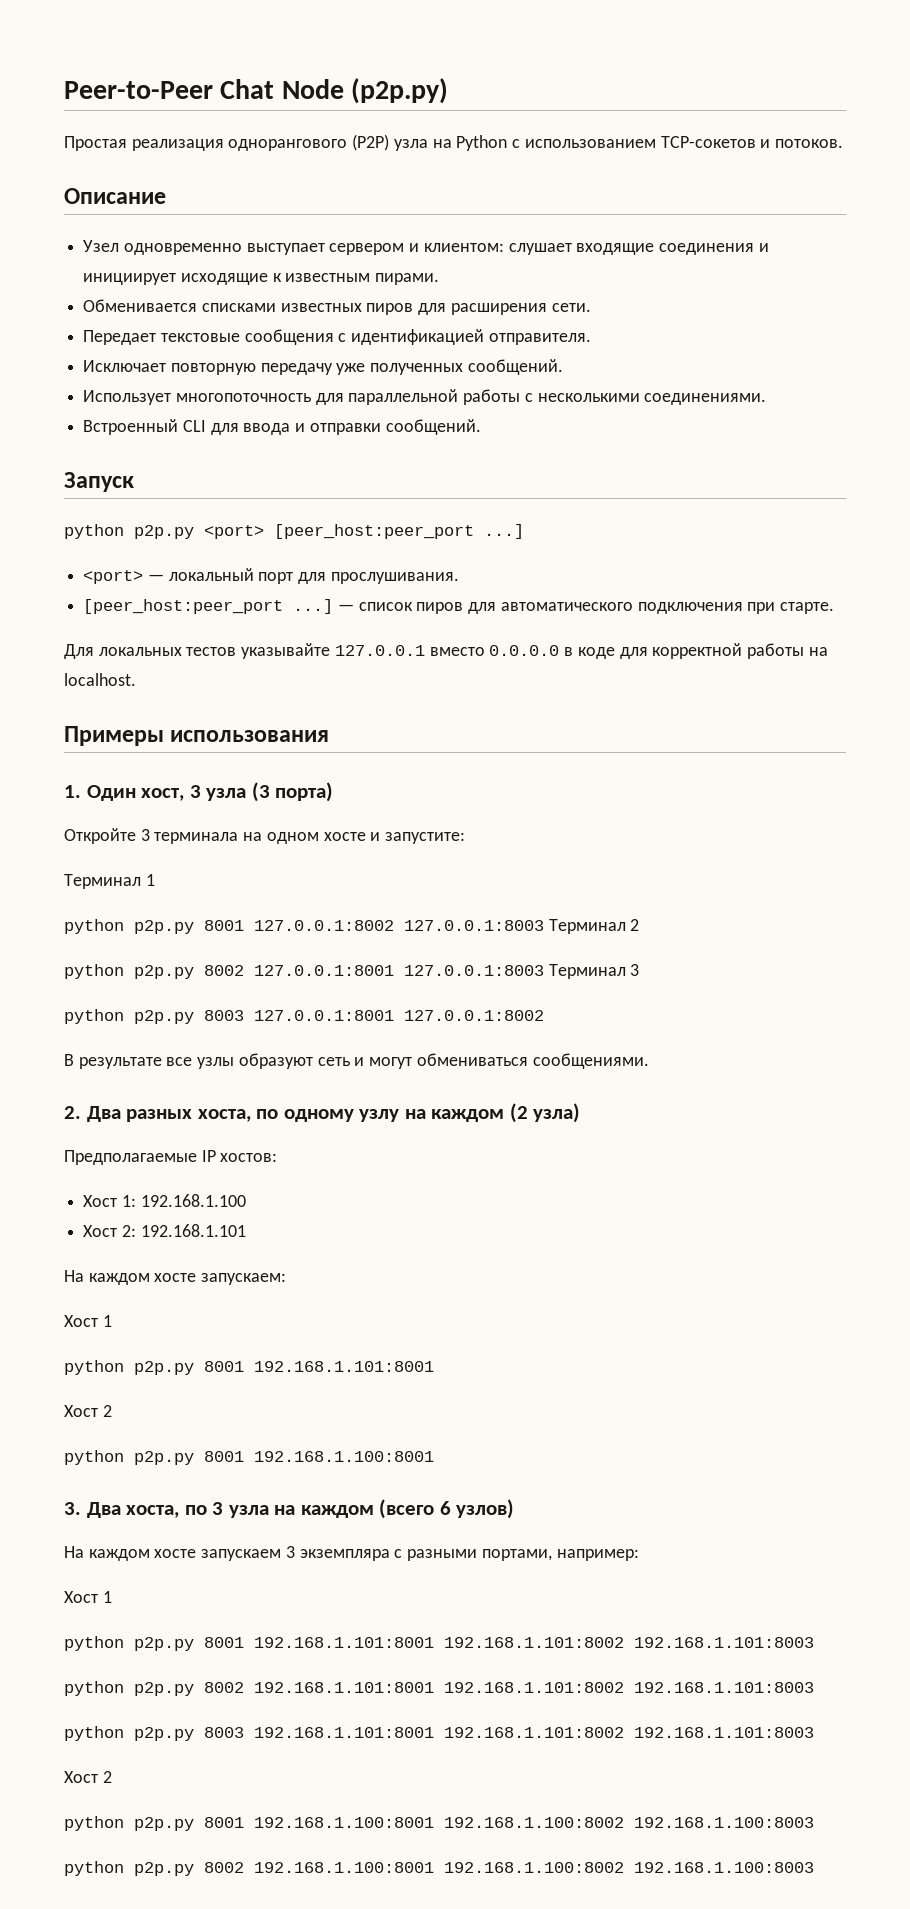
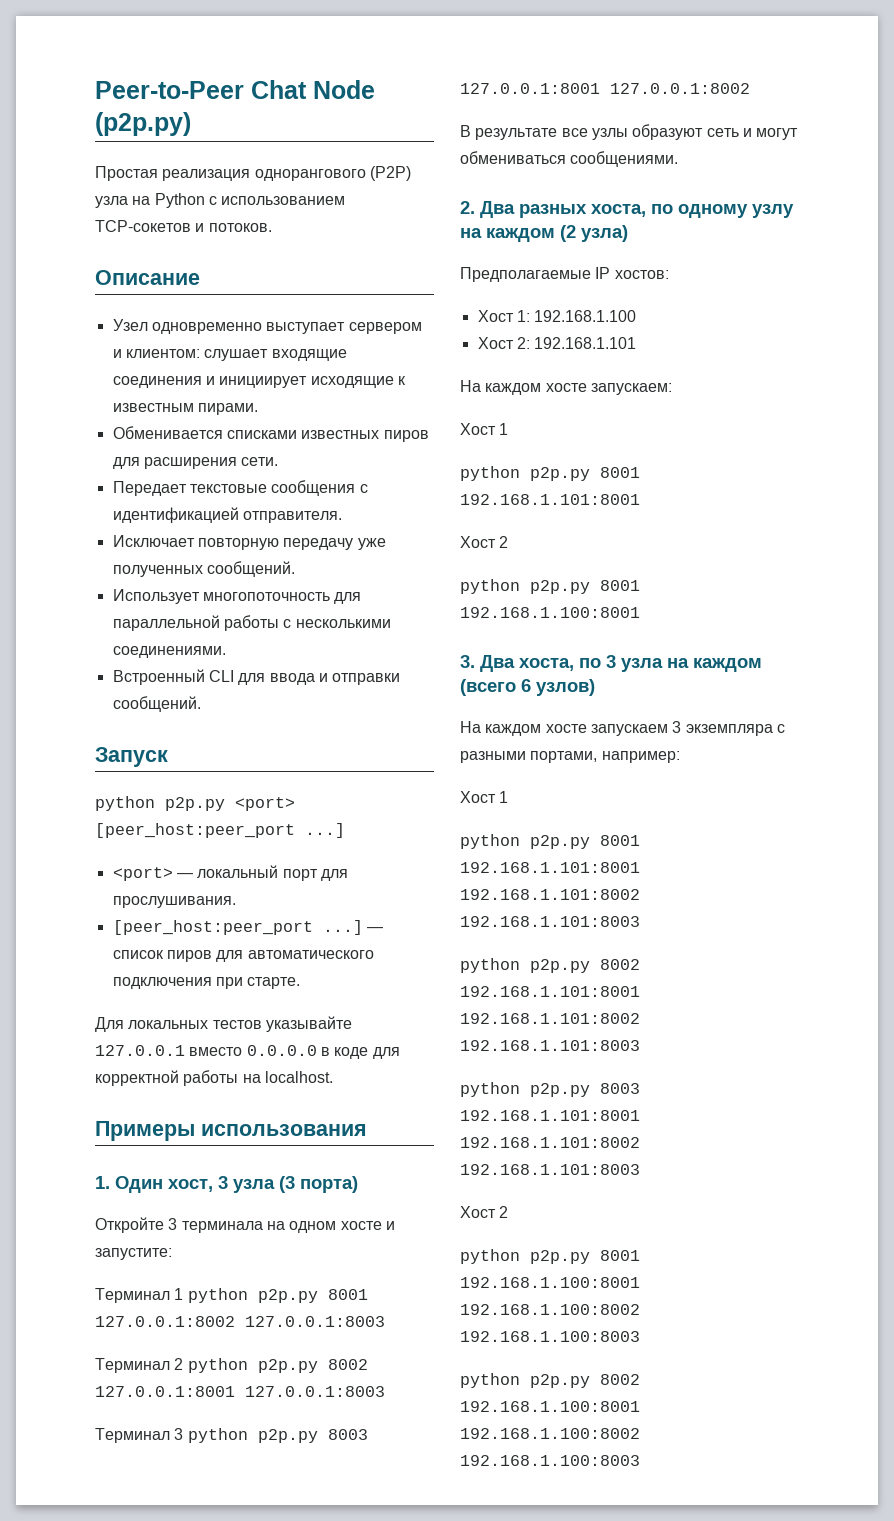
- Терминал 1
- python p2p.py 8001 127.0.0.1:8002 127.0.0.1:8003 Терминал 2
- python p2p.py 8002 127.0.0.1:8001 127.0.0.1:8003 Терминал 3
- python p2p.py 8003 127.0.0.1:8001 127.0.0.1:8002
+ Терминал 1 python p2p.py 8001 127.0.0.1:8002 127.0.0.1:8003
+ Терминал 2 python p2p.py 8002 127.0.0.1:8001 127.0.0.1:8003
+ Терминал 3 python p2p.py 8003 127.0.0.1:8001 127.0.0.1:8002

